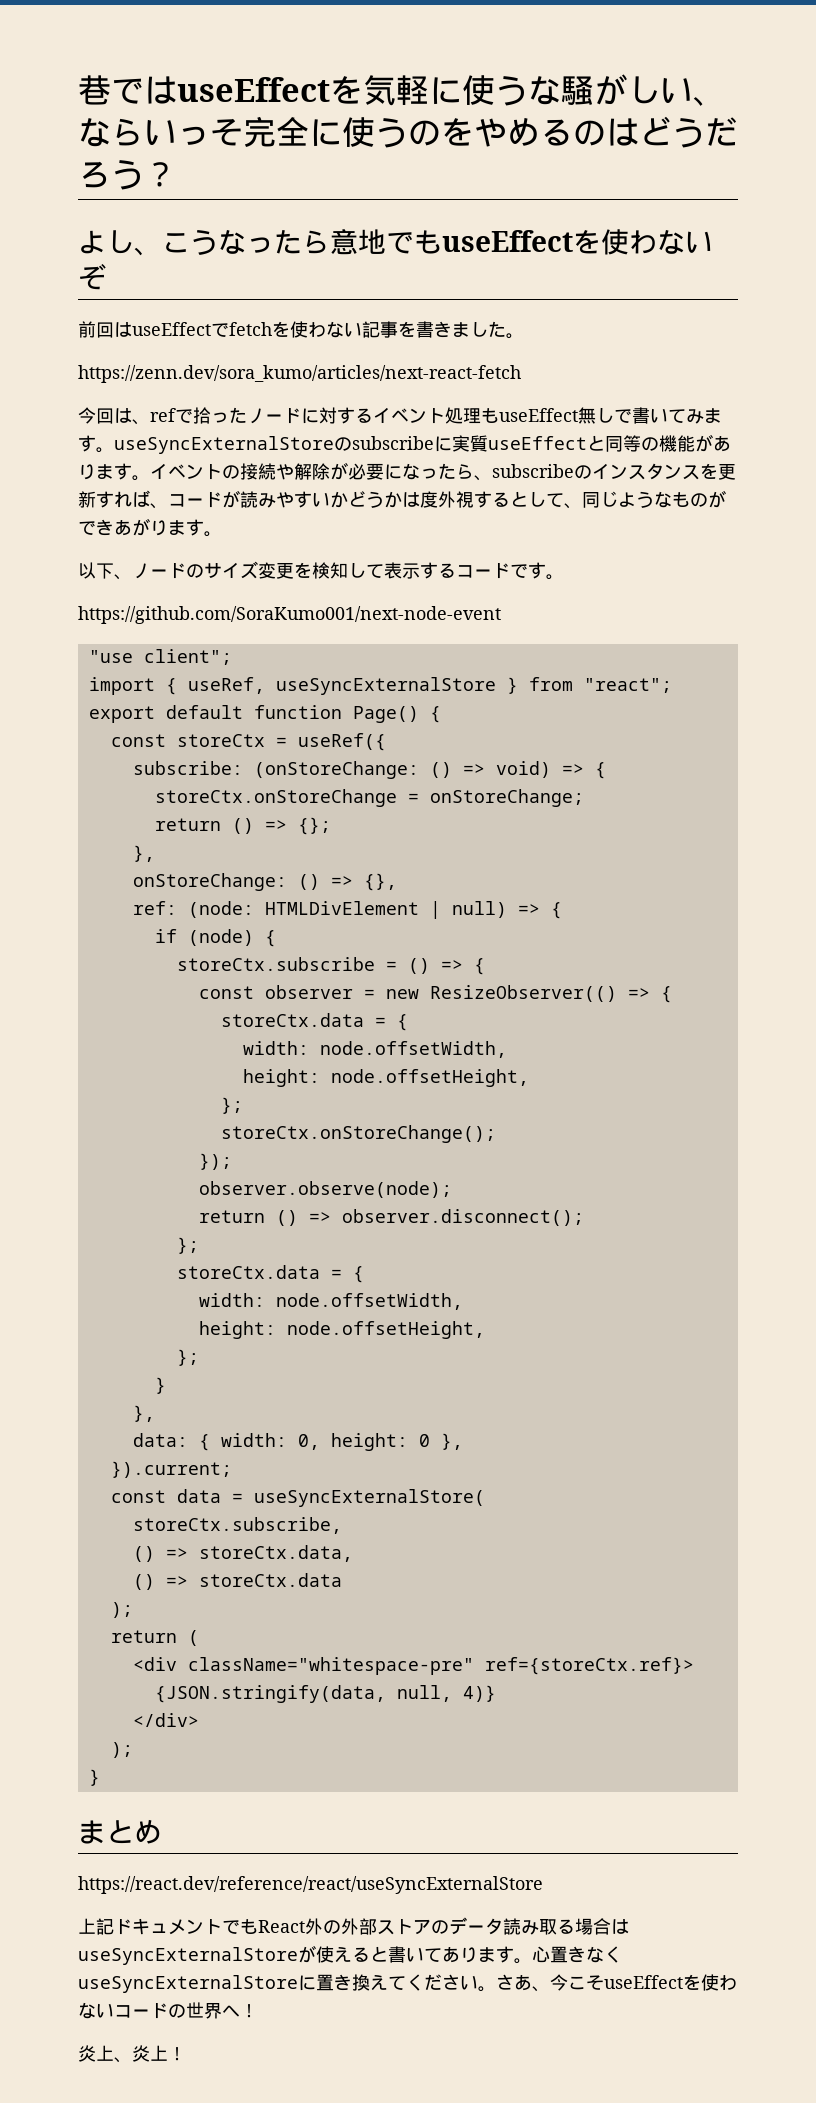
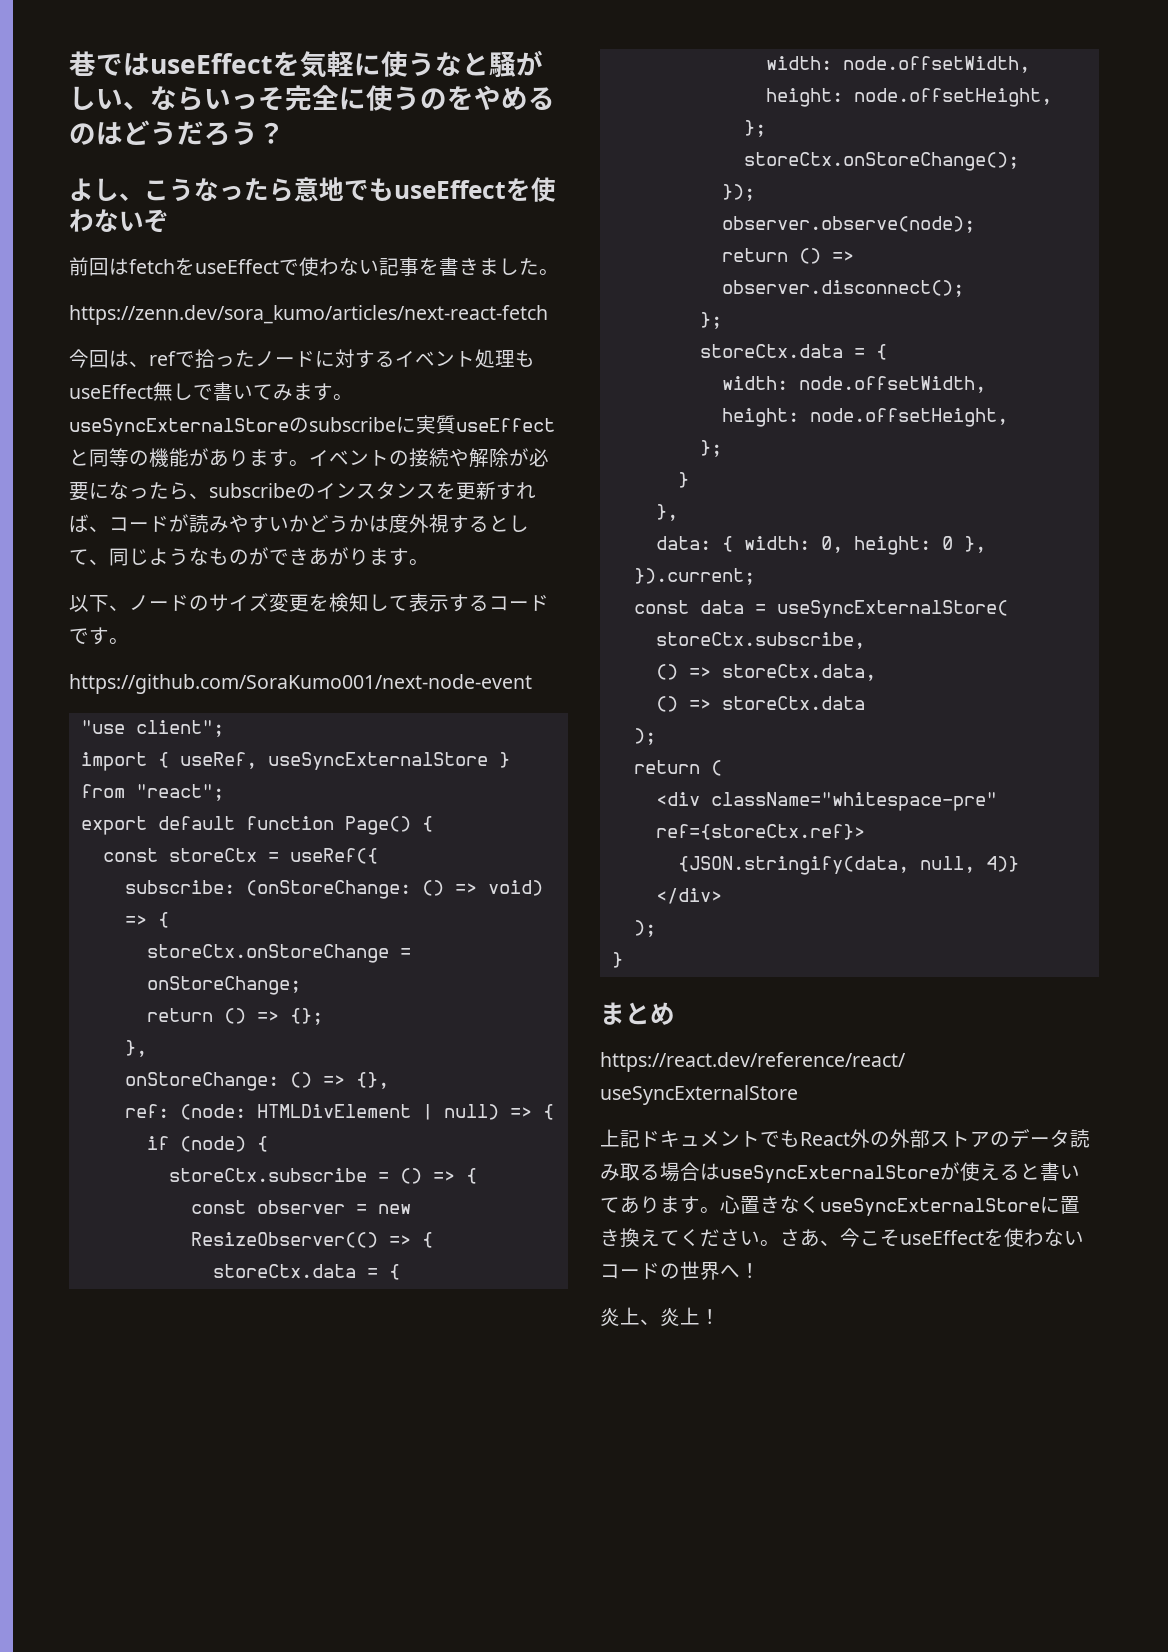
- 巷ではuseEffectを気軽に使うな騒がしい、ならいっそ完全に使うのをやめるのはどうだろう？
+ 巷ではuseEffectを気軽に使うなと騒がしい、ならいっそ完全に使うのをやめるのはどうだろう？
- 前回はuseEffectでfetchを使わない記事を書きました。
+ 前回はfetchをuseEffectで使わない記事を書きました。

